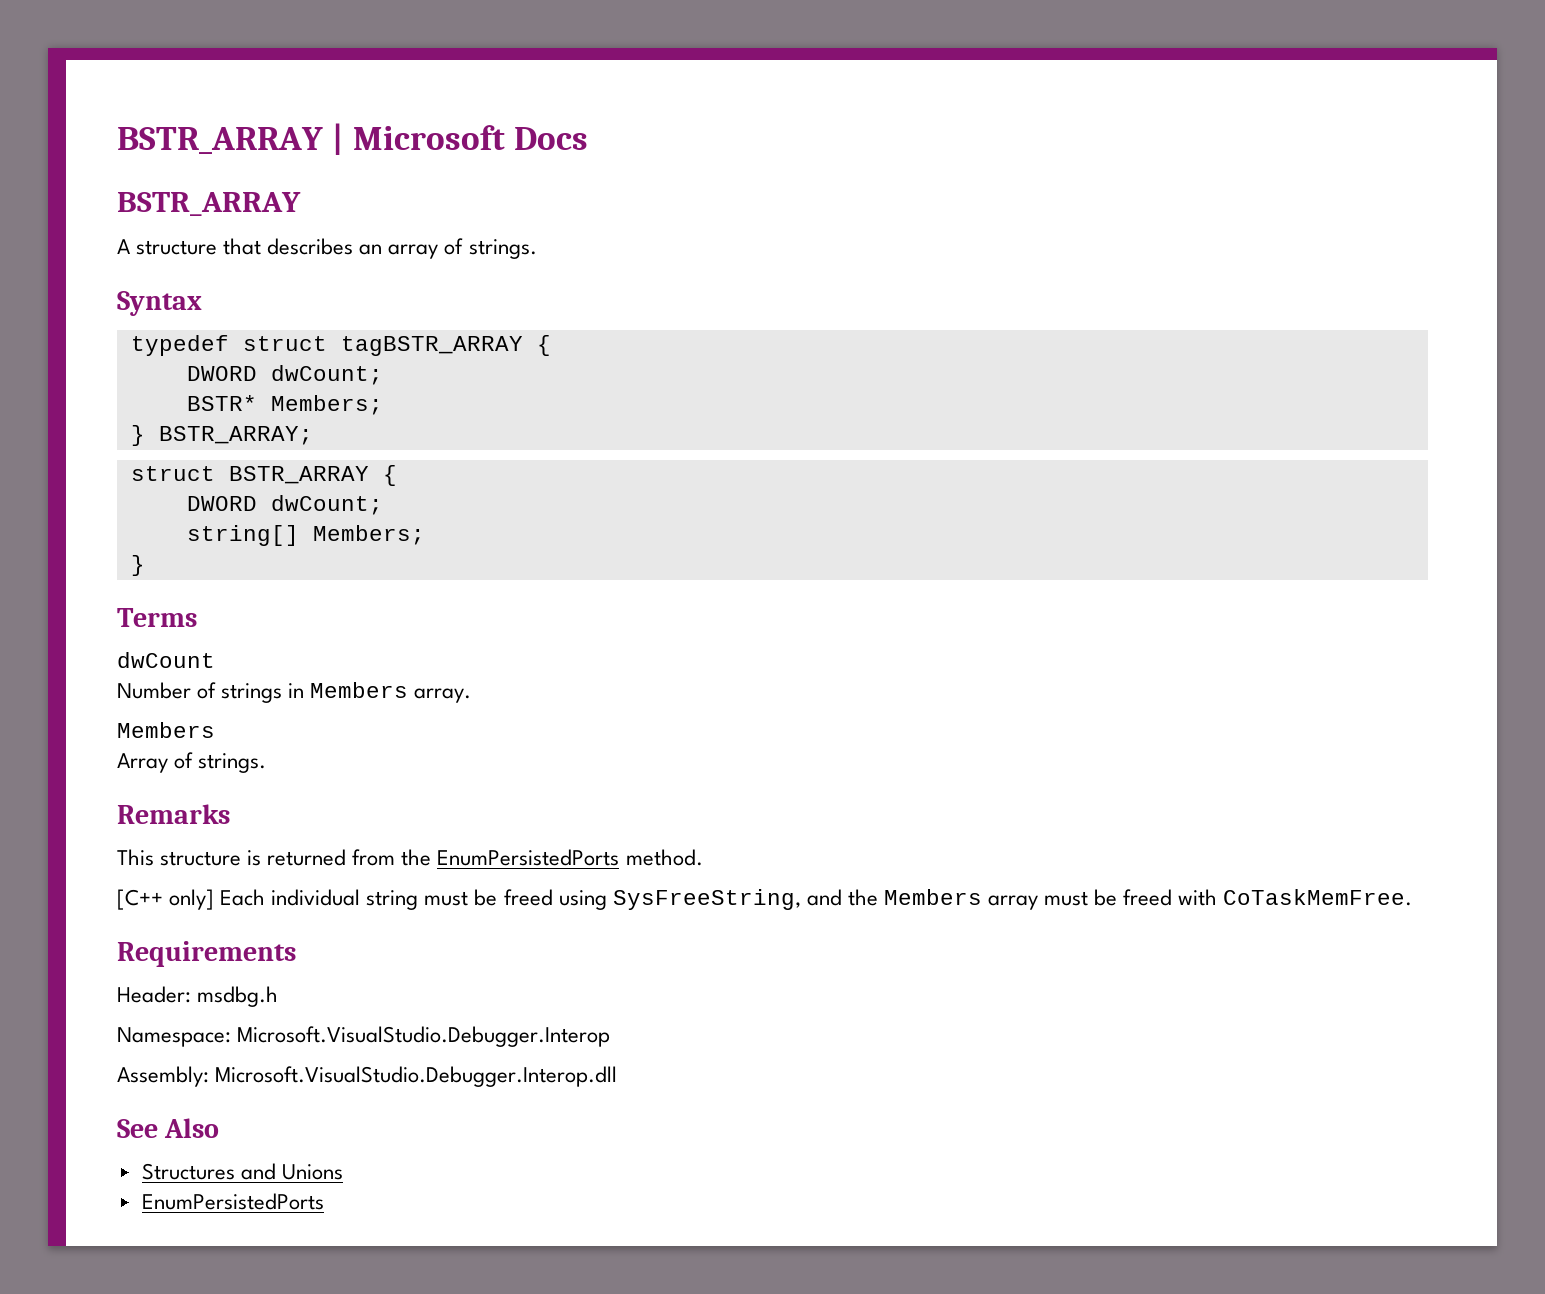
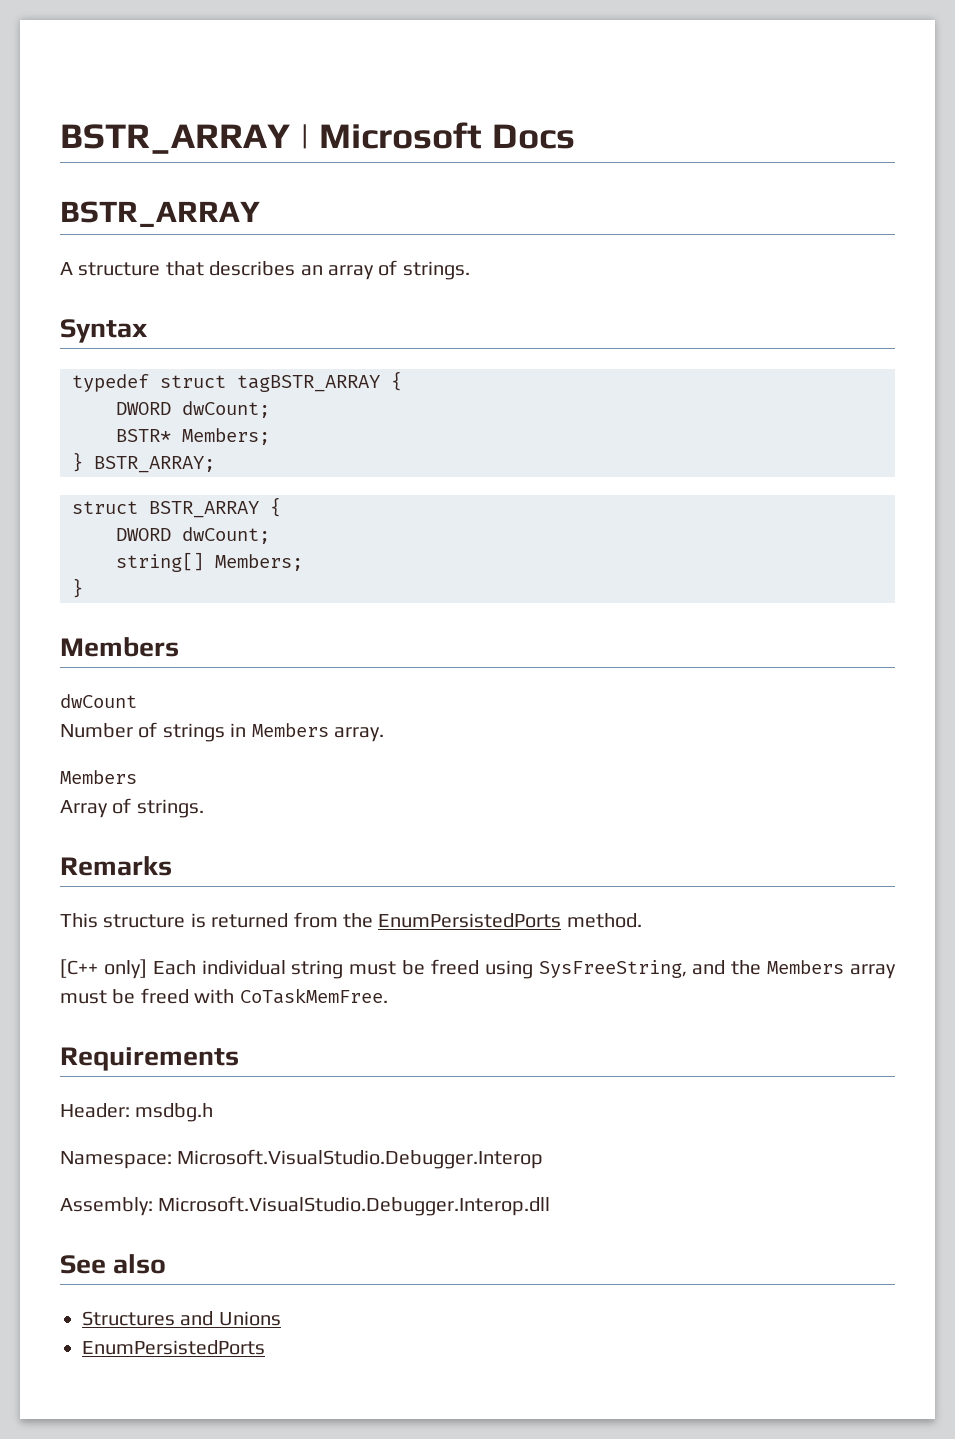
  string[] Members;
  }
- Terms
+ Members
- See Also
+ See also

